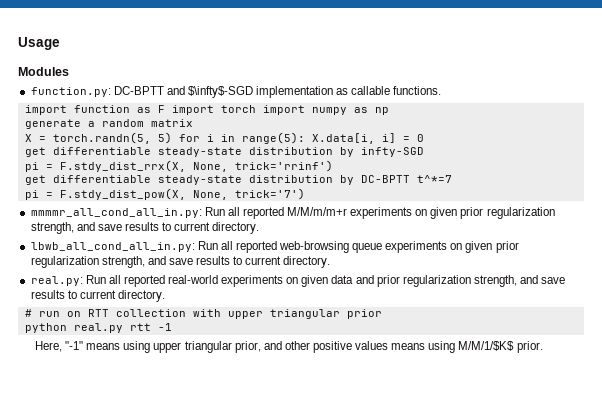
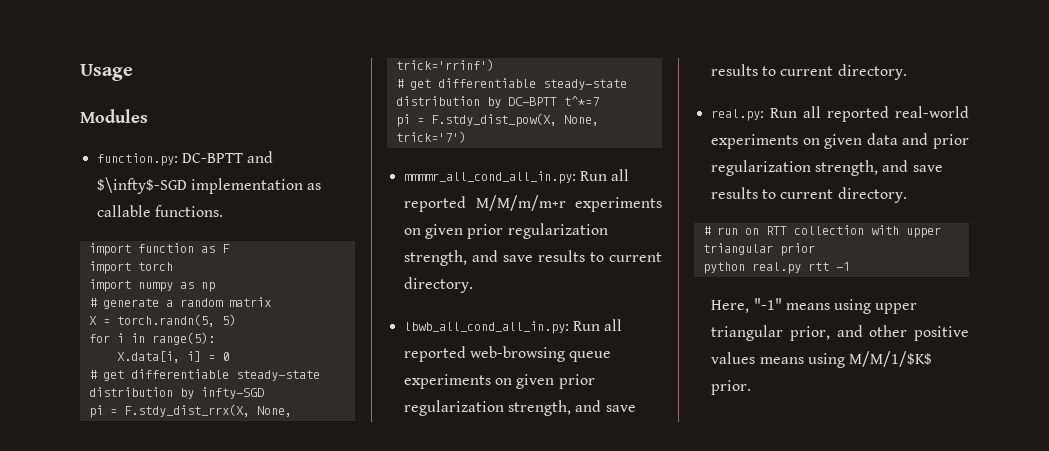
- import function as F import torch import numpy as np
+ import function as F
+ import torch
+ import numpy as np
- generate a random matrix
+ # generate a random matrix
- X = torch.randn(5, 5) for i in range(5): X.data[i, i] = 0
+ X = torch.randn(5, 5)
+ for i in range(5):
+ X.data[i, i] = 0
- get differentiable steady-state distribution by infty-SGD
+ # get differentiable steady-state distribution by infty-SGD
- get differentiable steady-state distribution by DC-BPTT t^*=7
+ # get differentiable steady-state distribution by DC-BPTT t^*=7

